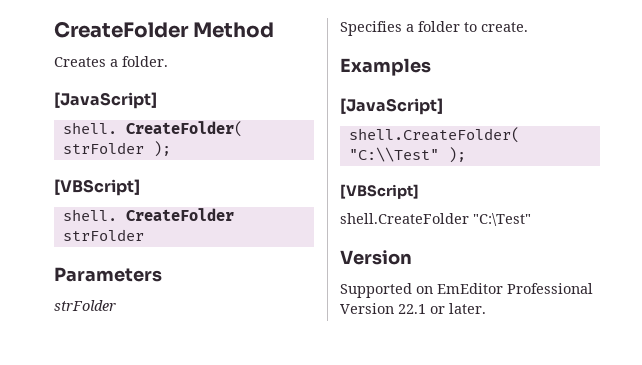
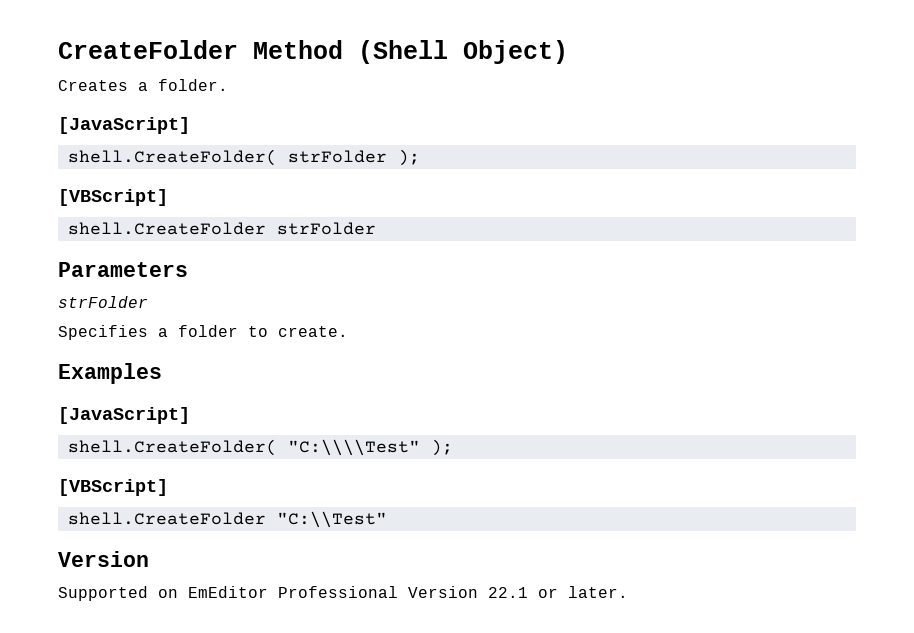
- CreateFolder Method
+ CreateFolder Method (Shell Object)
- shell. CreateFolder( strFolder );
+ shell.CreateFolder( strFolder );
- shell. CreateFolder strFolder
+ shell.CreateFolder strFolder
- shell.CreateFolder( "C:\\Test" );
+ shell.CreateFolder( "C:\\\\Test" );
  [VBScript]
- shell.CreateFolder "C:\Test"
+ shell.CreateFolder "C:\\Test"

